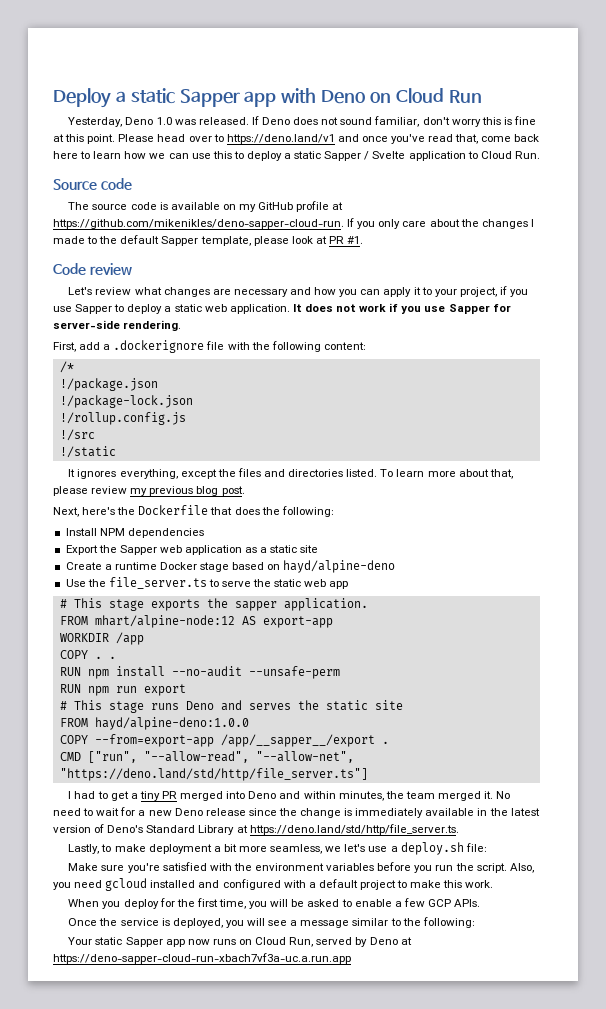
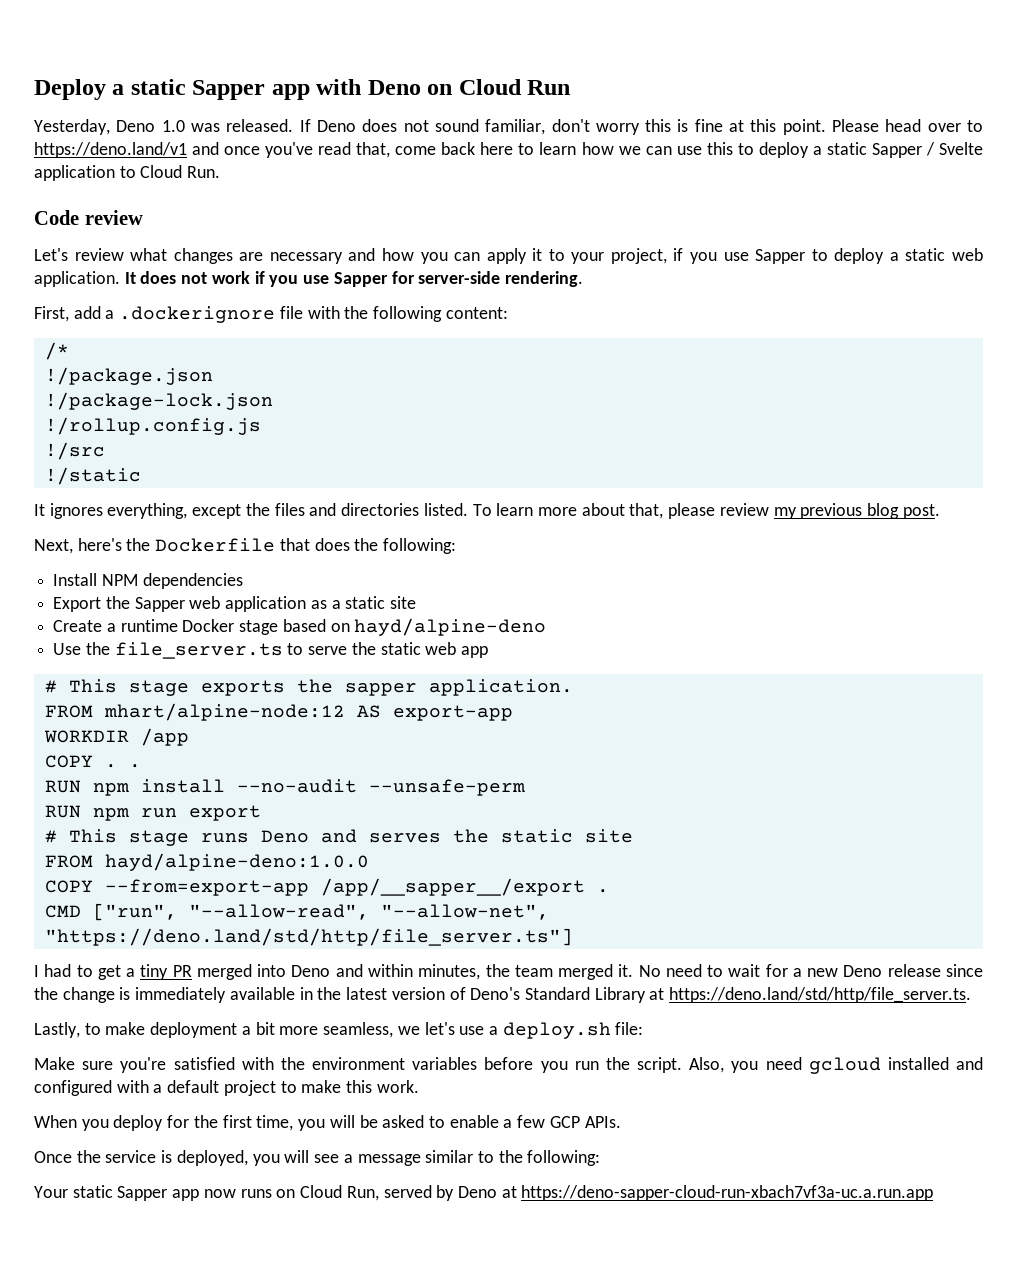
- Source code
- The source code is available on my GitHub profile at https://github.com/mikenikles/deno-sapper-cloud-run. If you only care about the changes I made to the default Sapper template, please look at PR #1.

